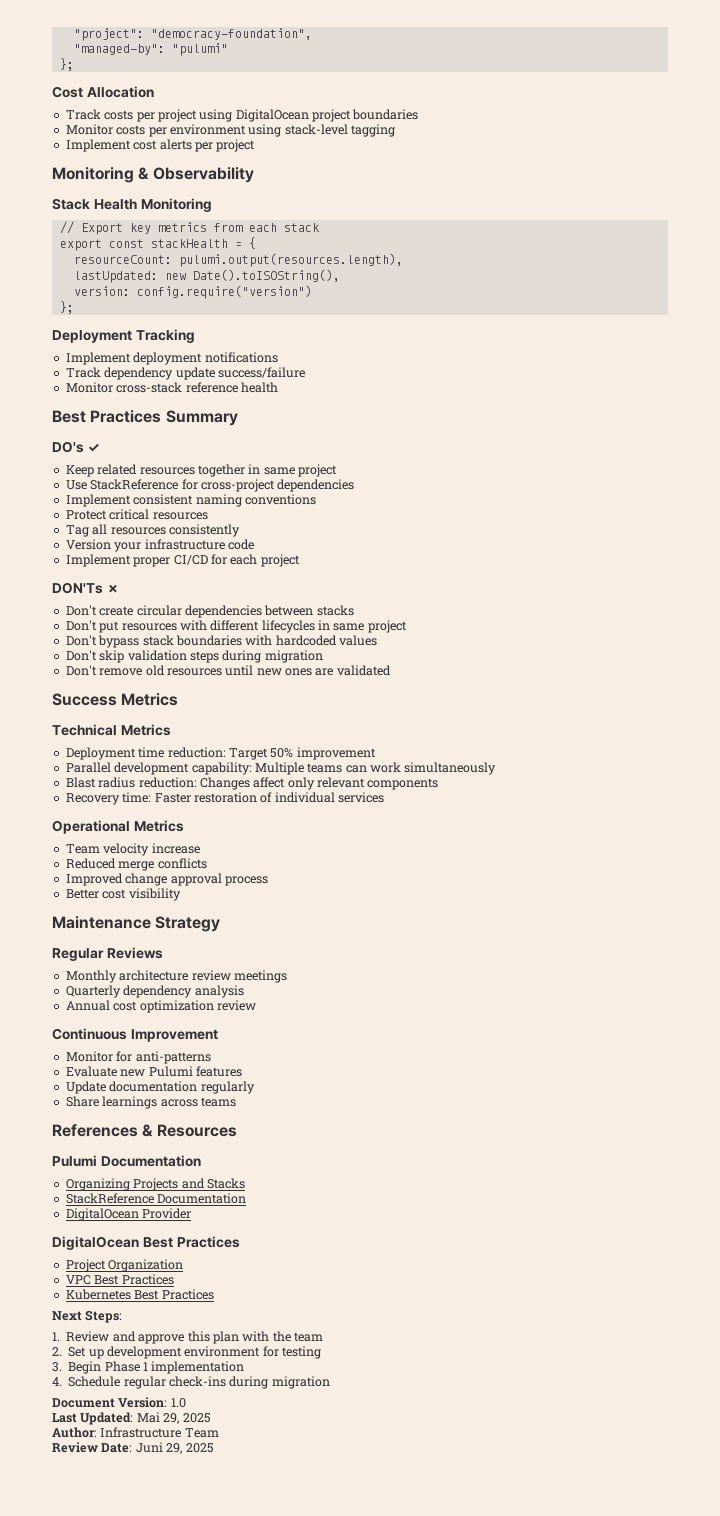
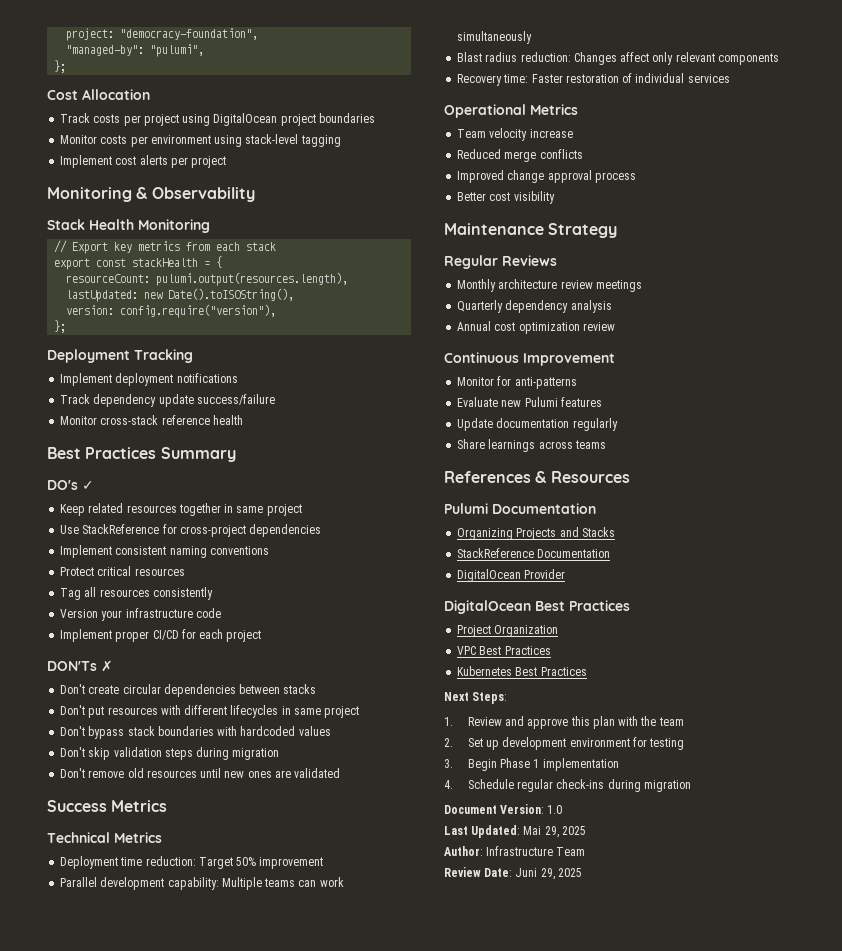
- "project": "democracy-foundation",
+ project: "democracy-foundation",
- "managed-by": "pulumi"
+ "managed-by": "pulumi",
- version: config.require("version")
+ version: config.require("version"),

